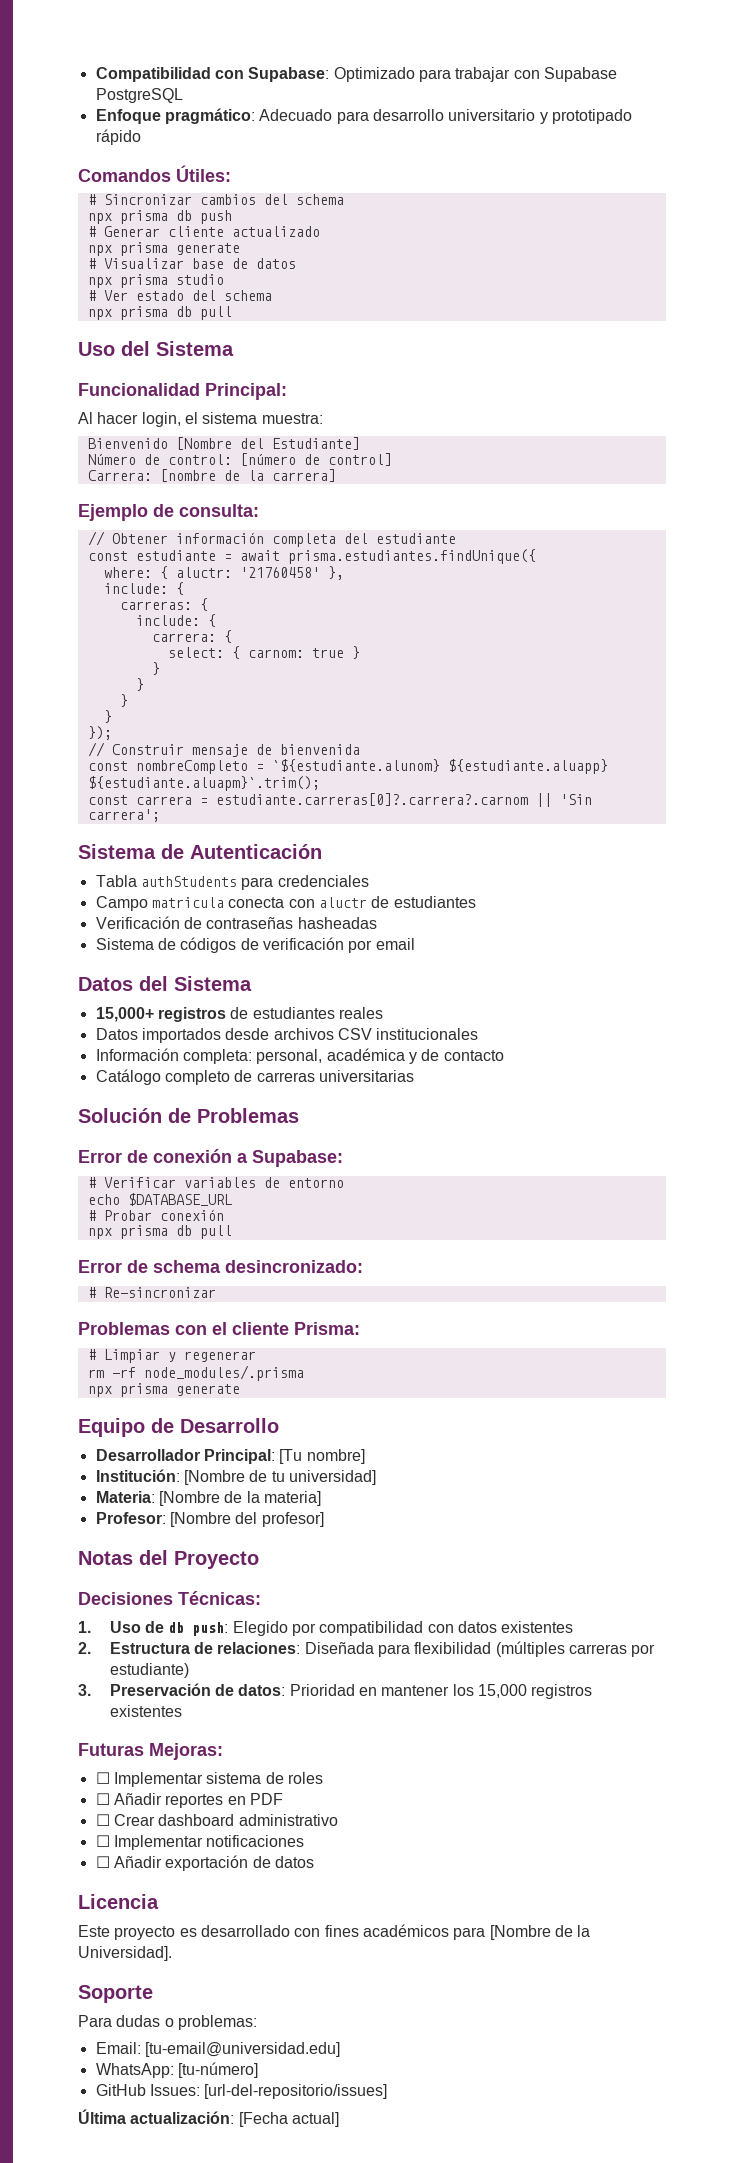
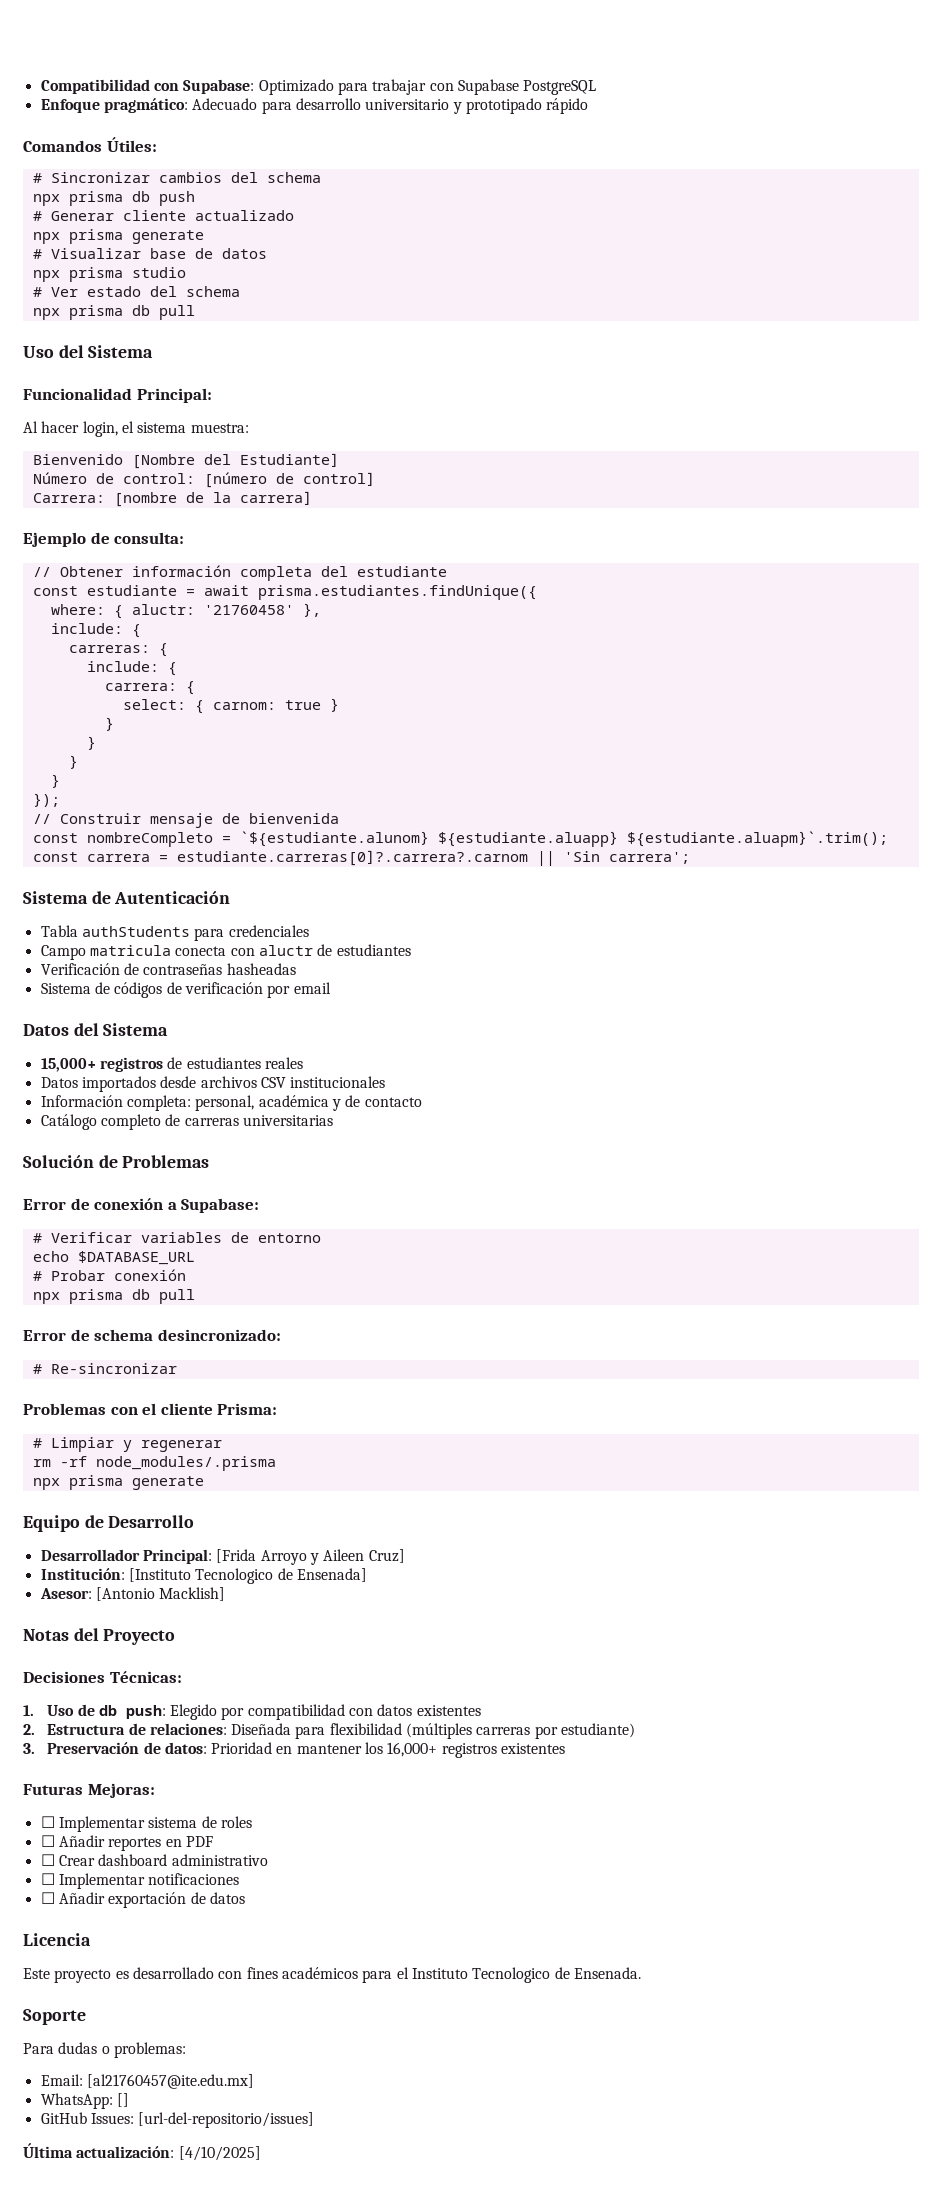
- Desarrollador Principal: [Tu nombre]
- Institución: [Nombre de tu universidad]
- Materia: [Nombre de la materia]
- Profesor: [Nombre del profesor]
+ Desarrollador Principal: [Frida Arroyo y Aileen Cruz]
+ Institución: [Instituto Tecnologico de Ensenada]
+ Asesor: [Antonio Macklish]
- 3. Preservación de datos: Prioridad en mantener los 15,000 registros existentes
+ 3. Preservación de datos: Prioridad en mantener los 16,000+ registros existentes
- Este proyecto es desarrollado con fines académicos para [Nombre de la Universidad].
+ Este proyecto es desarrollado con fines académicos para el Instituto Tecnologico de Ensenada.
- Email: [tu-email@universidad.edu]
+ Email: [al21760457@ite.edu.mx]
- WhatsApp: [tu-número]
+ WhatsApp: []
- Última actualización: [Fecha actual]
+ Última actualización: [4/10/2025]

